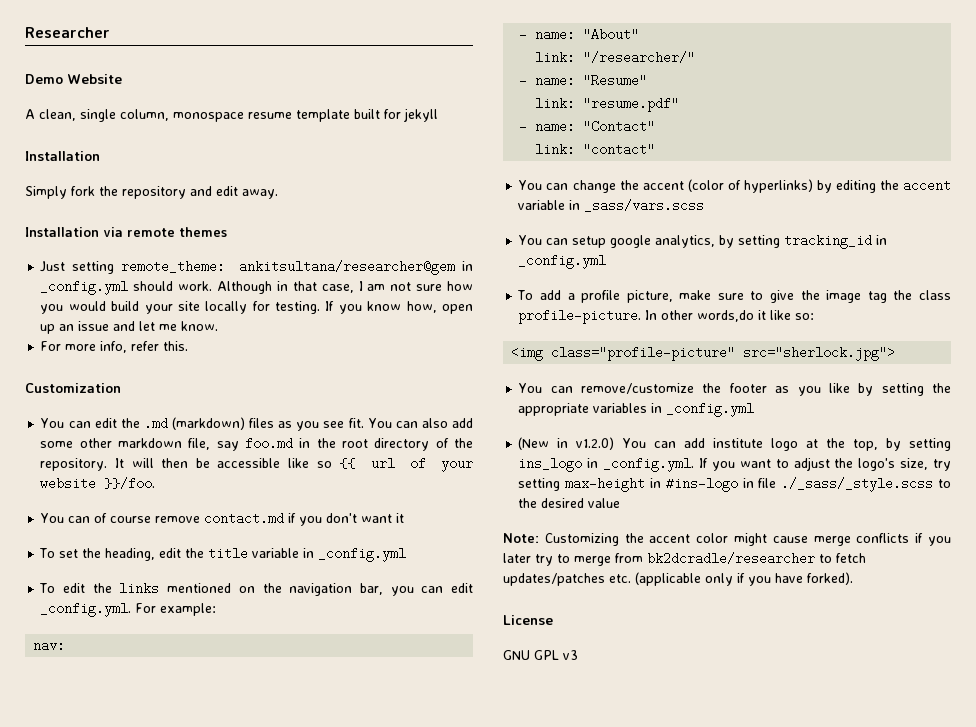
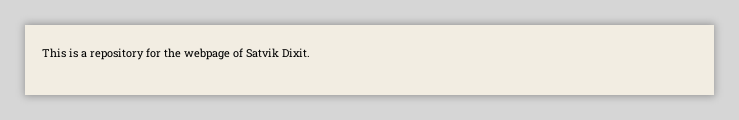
- Researcher
- Demo Website
- A clean, single column, monospace resume template built for jekyll
- Installation
- Simply fork the repository and edit away.
- Installation via remote themes
- Just setting remote_theme: ankitsultana/researcher@gem in _config.yml should work. Although in that case, I am not sure how you would build your site locally for testing. If you know how, open up an issue and let me know.
- For more info, refer this.
- Customization
- You can edit the .md (markdown) files as you see fit. You can also add some other markdown file, say foo.md in the root directory of the repository. It will then be accessible like so {{ url of your website }}/foo.
- You can of course remove contact.md if you don't want it
- To set the heading, edit the title variable in _config.yml
- To edit the links mentioned on the navigation bar, you can edit _config.yml. For example:
- nav:
- - name: "About"
- link: "/researcher/"
- - name: "Resume"
- link: "resume.pdf"
- - name: "Contact"
- link: "contact"
- You can change the accent (color of hyperlinks) by editing the accent variable in _sass/vars.scss
- You can setup google analytics, by setting tracking_id in _config.yml
- To add a profile picture, make sure to give the image tag the class profile-picture. In other words,do it like so:
- <img class="profile-picture" src="sherlock.jpg">
- You can remove/customize the footer as you like by setting the appropriate variables in _config.yml
- (New in v1.2.0) You can add institute logo at the top, by setting ins_logo in _config.yml. If you want to adjust the logo's size, try setting max-height in #ins-logo in file ./_sass/_style.scss to the desired value
- Note: Customizing the accent color might cause merge conflicts if you later try to merge from bk2dcradle/researcher to fetch updates/patches etc. (applicable only if you have forked).
- License
- GNU GPL v3
+ This is a repository for the webpage of Satvik Dixit.

